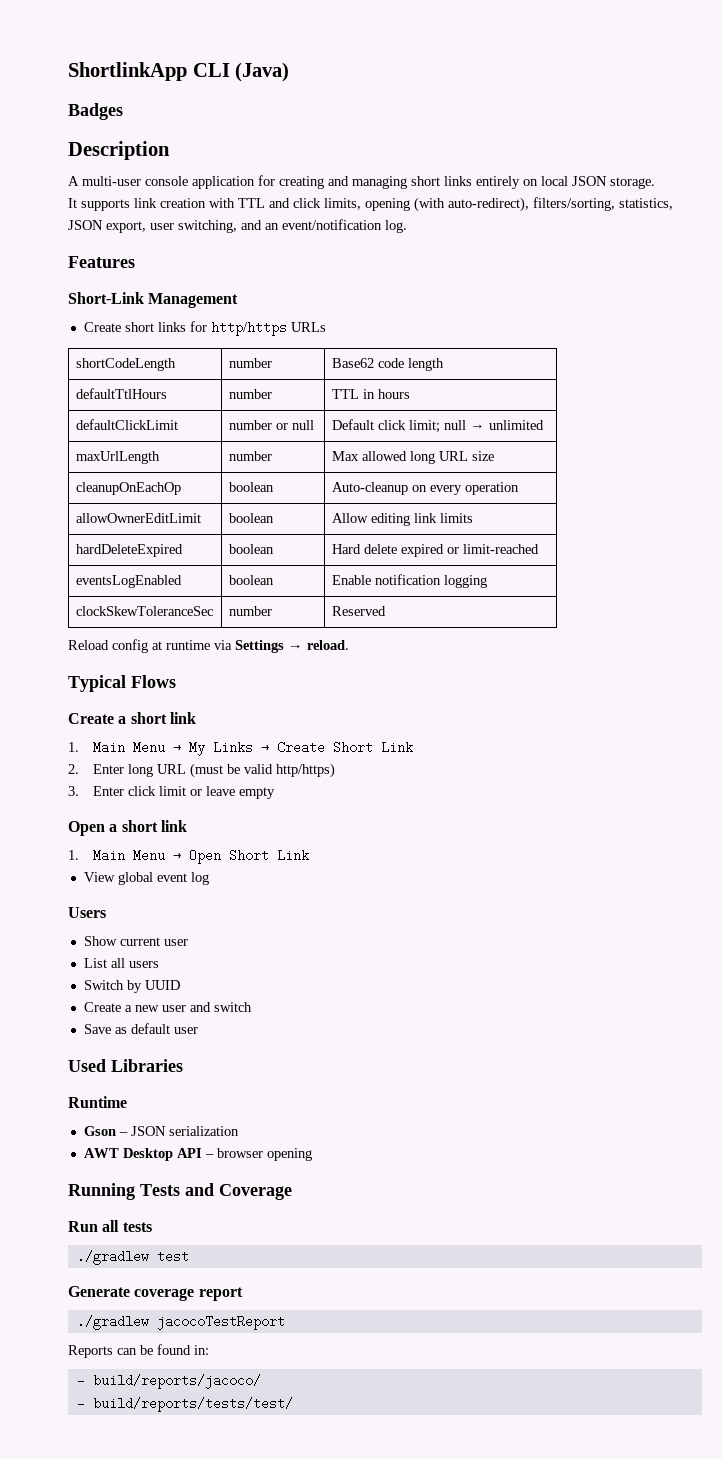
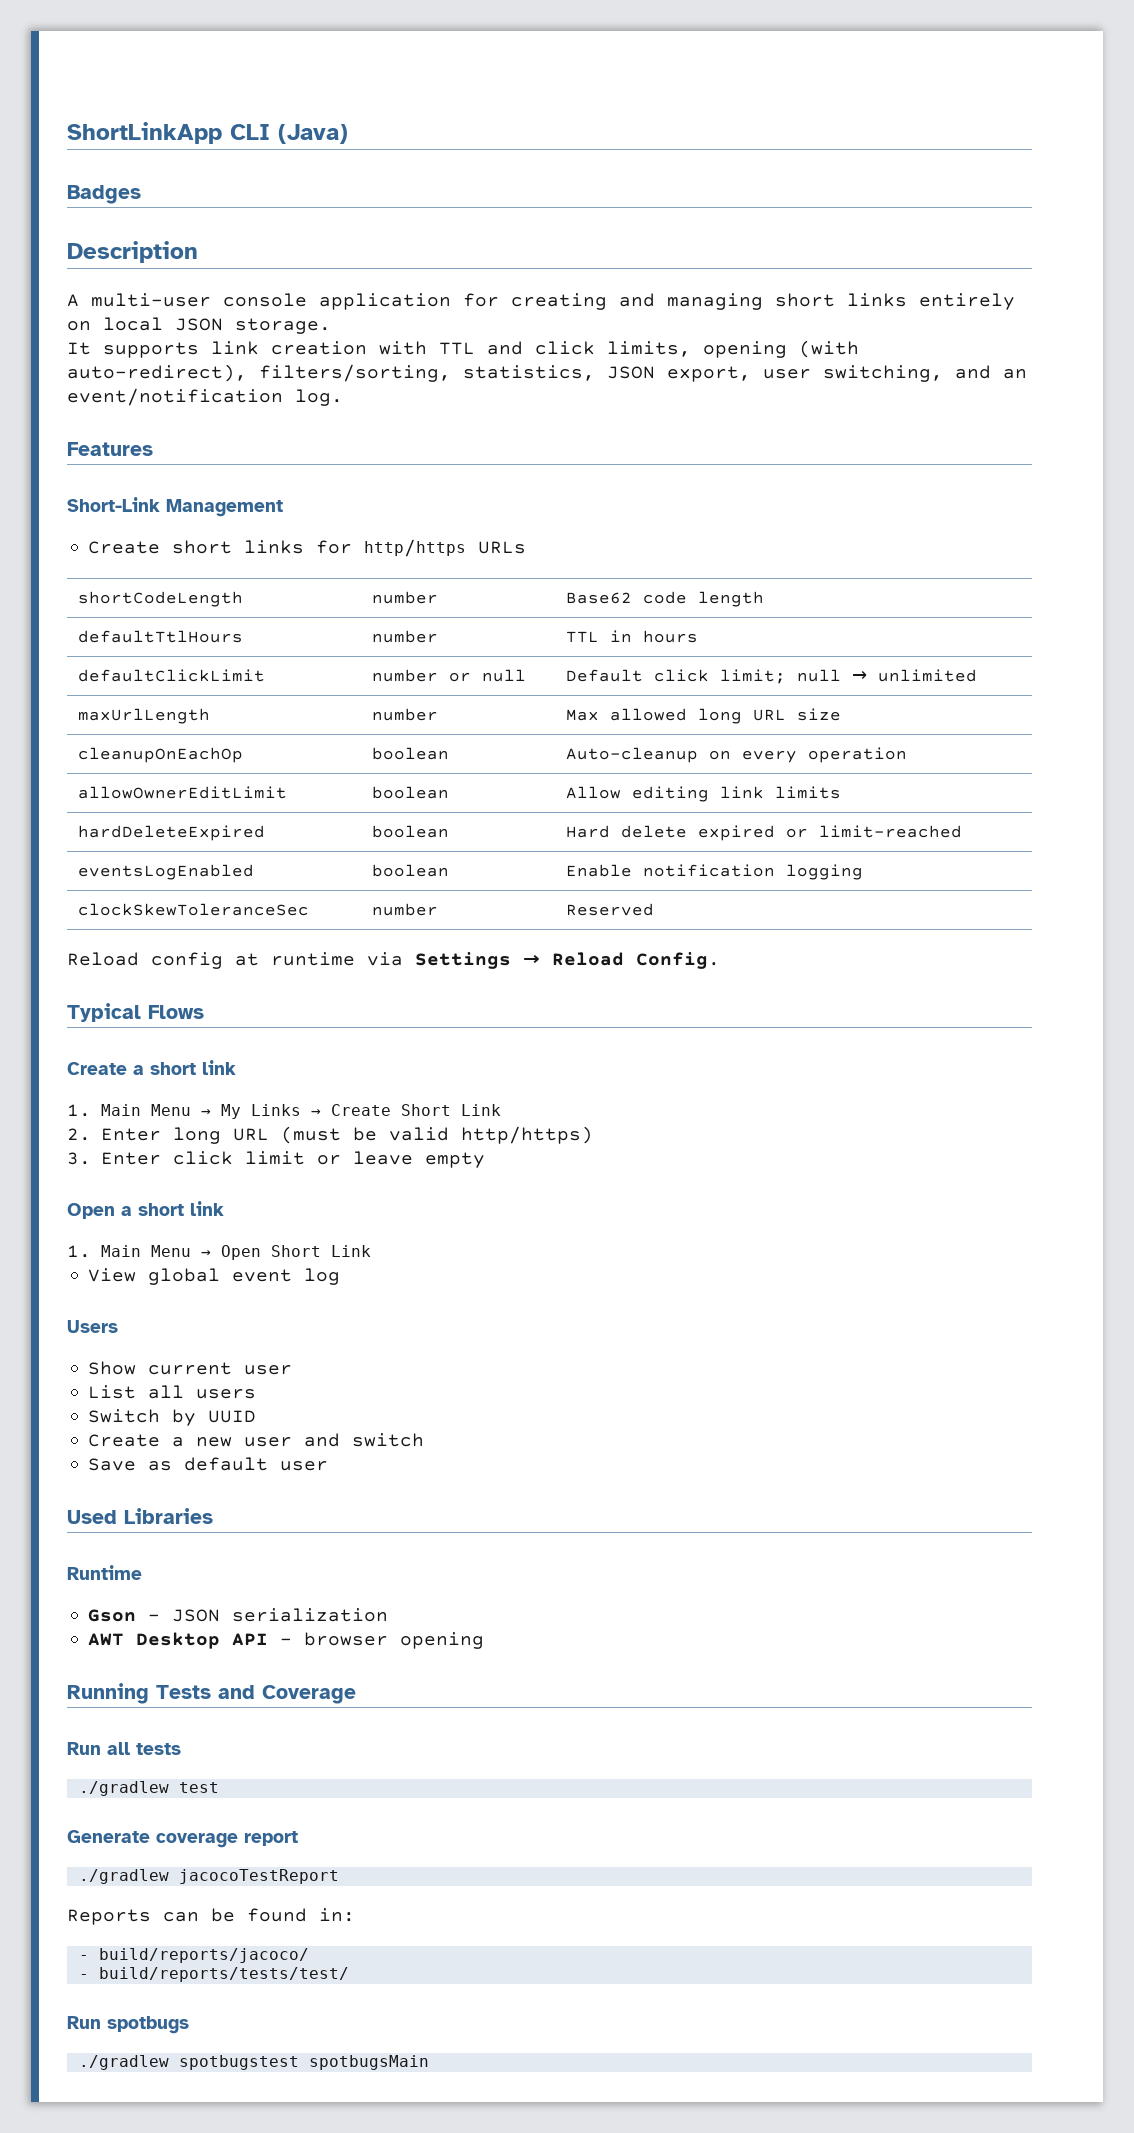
- ShortlinkApp CLI (Java)
+ ShortLinkApp CLI (Java)
- Reload config at runtime via Settings → reload.
+ Reload config at runtime via Settings → Reload Config.
+ Run spotbugs
+ ./gradlew spotbugstest spotbugsMain

